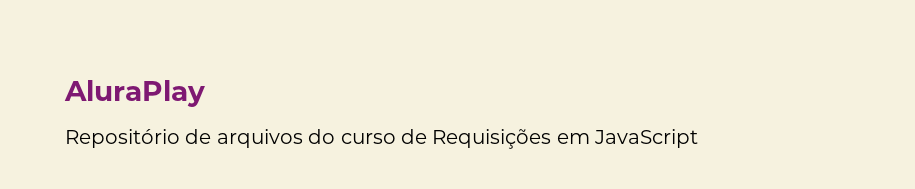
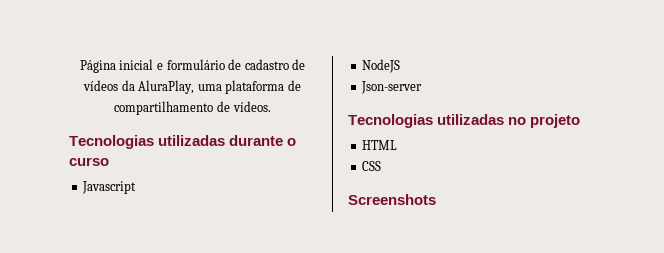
- AluraPlay
- Repositório de arquivos do curso de Requisições em JavaScript
+ Página inicial e formulário de cadastro de vídeos da AluraPlay, uma plataforma de compartilhamento de vídeos.
+ Tecnologias utilizadas durante o curso
+ Javascript
+ NodeJS
+ Json-server
+ Tecnologias utilizadas no projeto
+ HTML
+ CSS
+ Screenshots

